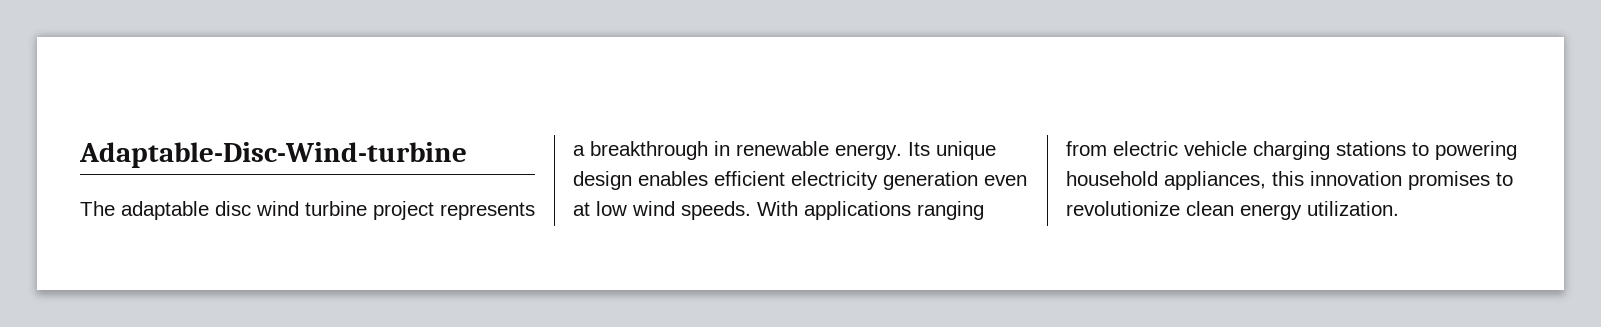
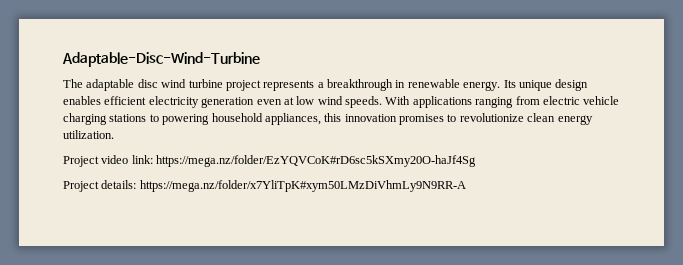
- Adaptable-Disc-Wind-turbine
+ Adaptable-Disc-Wind-Turbine
+ Project video link: https://mega.nz/folder/EzYQVCoK#rD6sc5kSXmy20O-haJf4Sg
+ Project details: https://mega.nz/folder/x7YliTpK#xym50LMzDiVhmLy9N9RR-A

